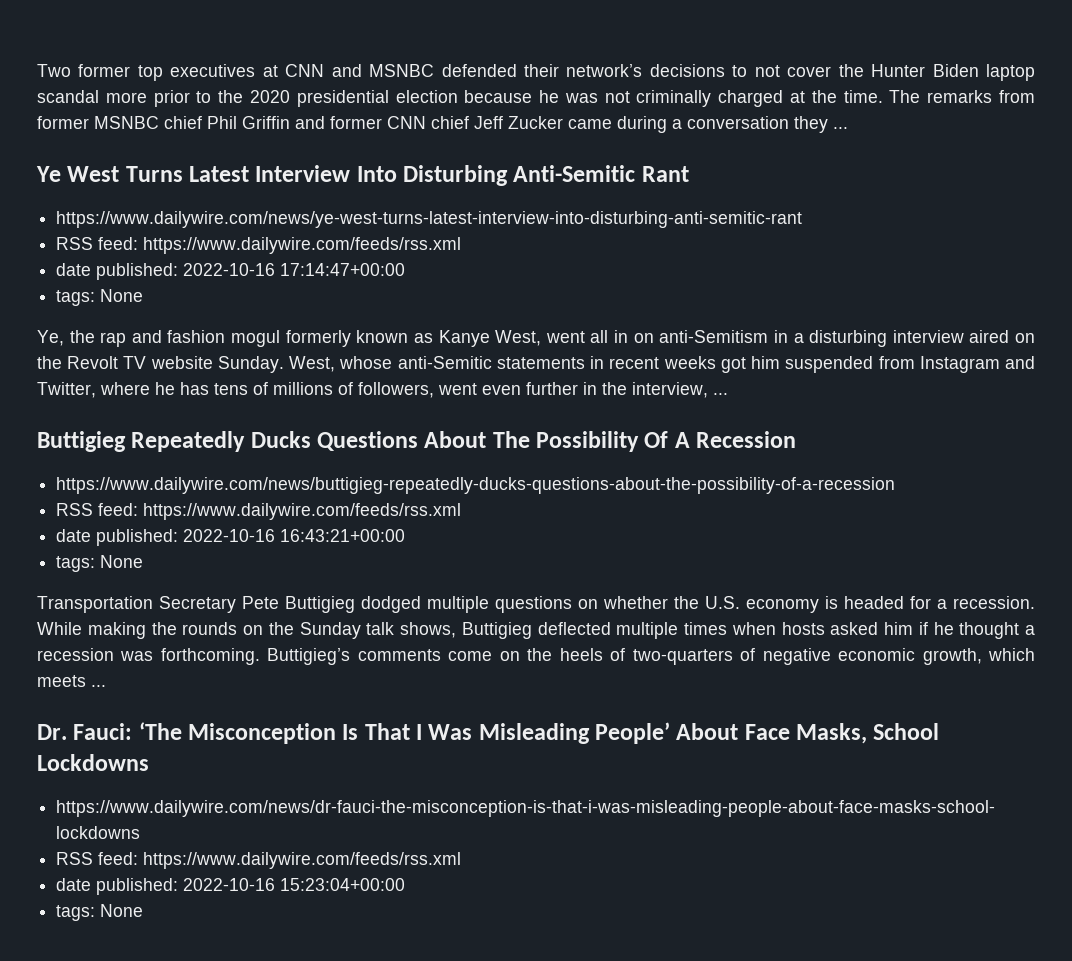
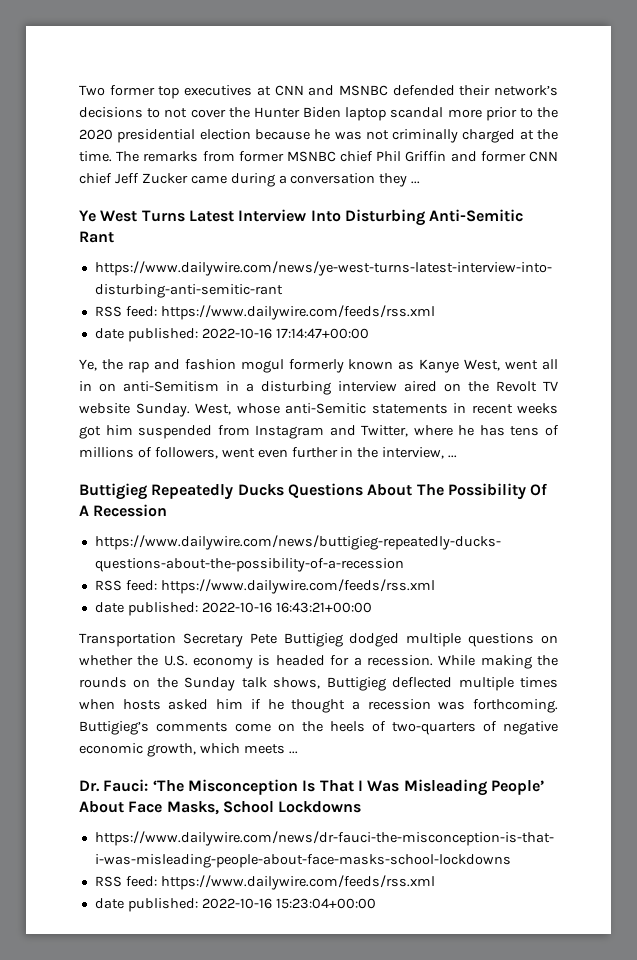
  date published: 2022-10-16 17:14:47+00:00
- tags: None
  date published: 2022-10-16 16:43:21+00:00
- tags: None
  date published: 2022-10-16 15:23:04+00:00
- tags: None

